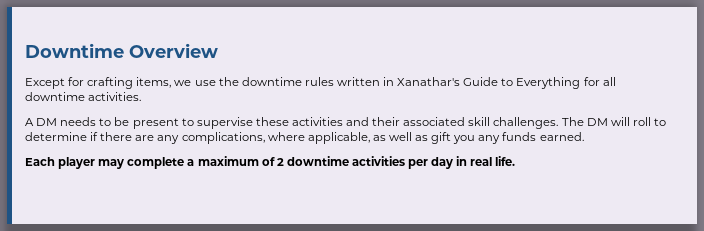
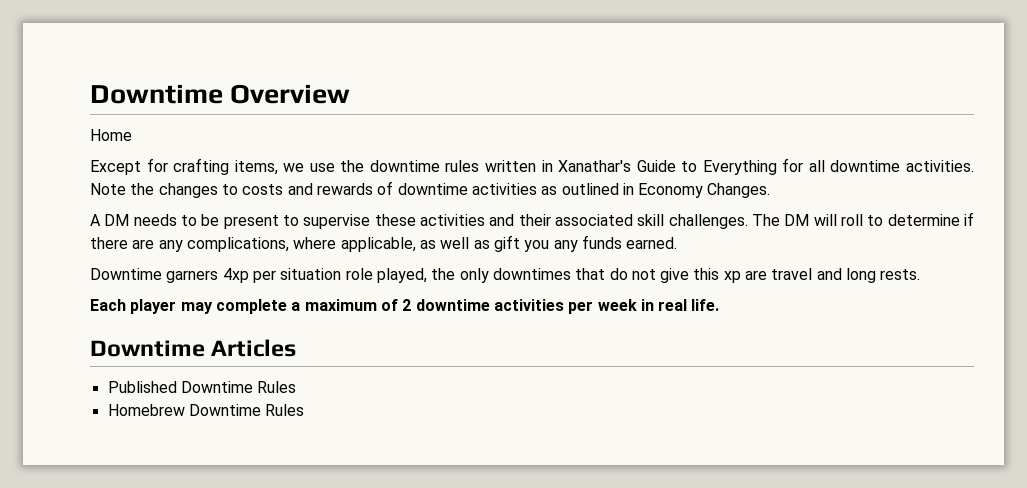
+ Home
+ Note the changes to costs and rewards of downtime activities as outlined in Economy Changes.
+ Downtime garners 4xp per situation role played, the only downtimes that do not give this xp are travel and long rests.
- Each player may complete a maximum of 2 downtime activities per day in real life.
+ Each player may complete a maximum of 2 downtime activities per week in real life.
+ Downtime Articles
+ Published Downtime Rules
+ Homebrew Downtime Rules

